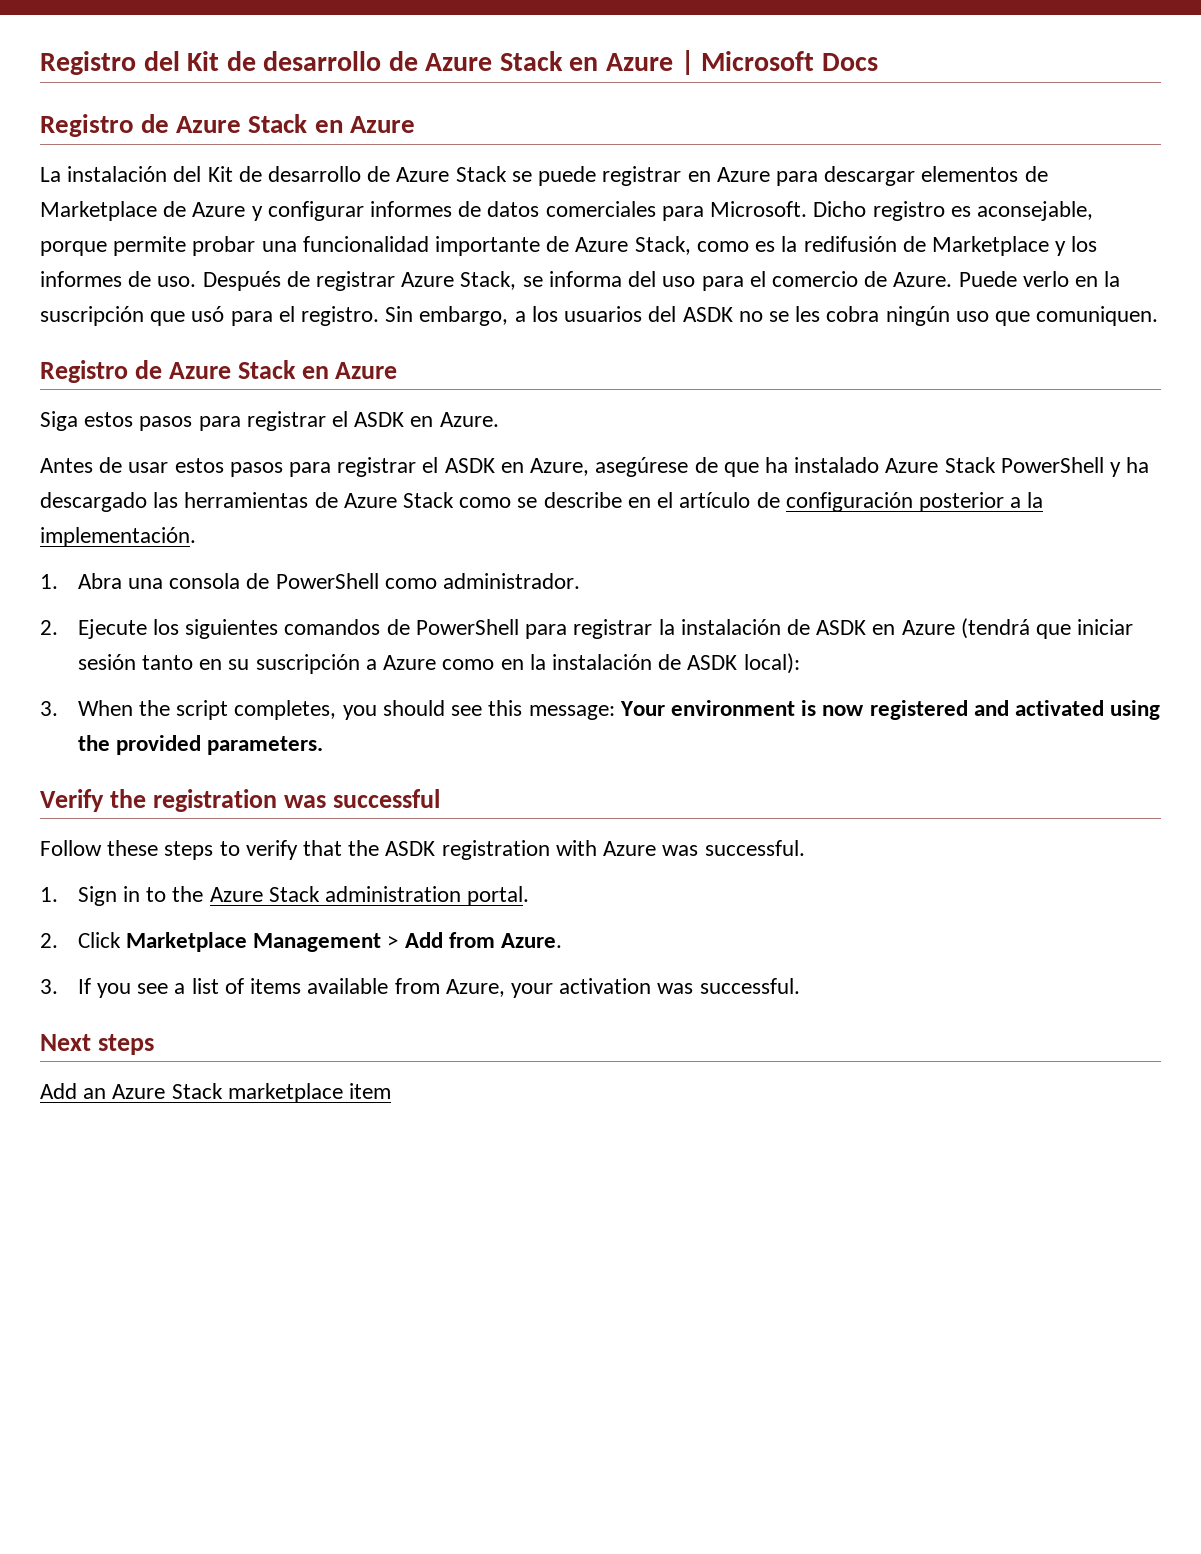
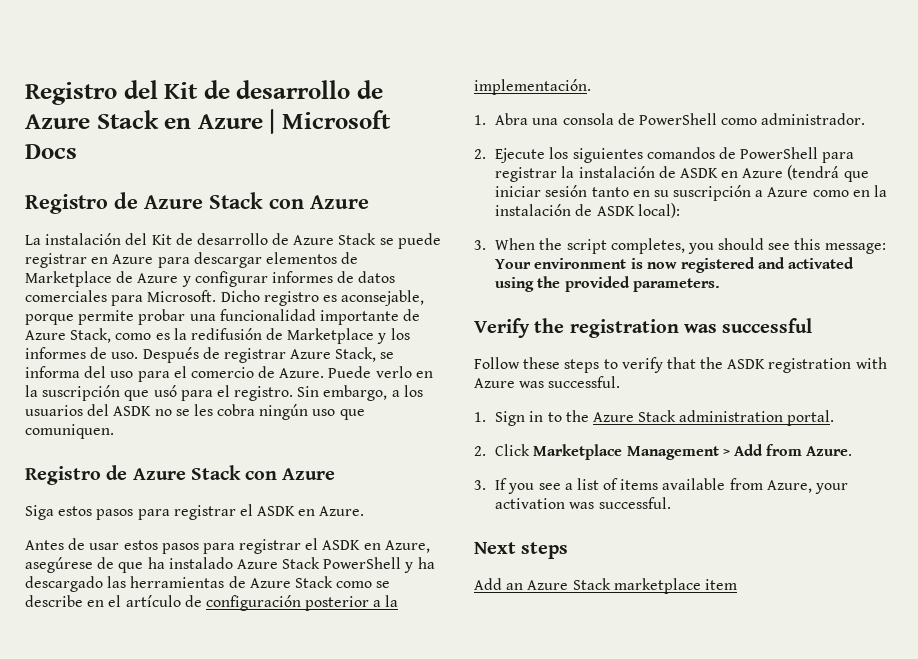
  Registro del Kit de desarrollo de Azure Stack en Azure | Microsoft Docs
- Registro de Azure Stack en Azure
+ Registro de Azure Stack con Azure
  Sin embargo, a los usuarios del ASDK no se les cobra ningún uso que comuniquen.
- Registro de Azure Stack en Azure
+ Registro de Azure Stack con Azure

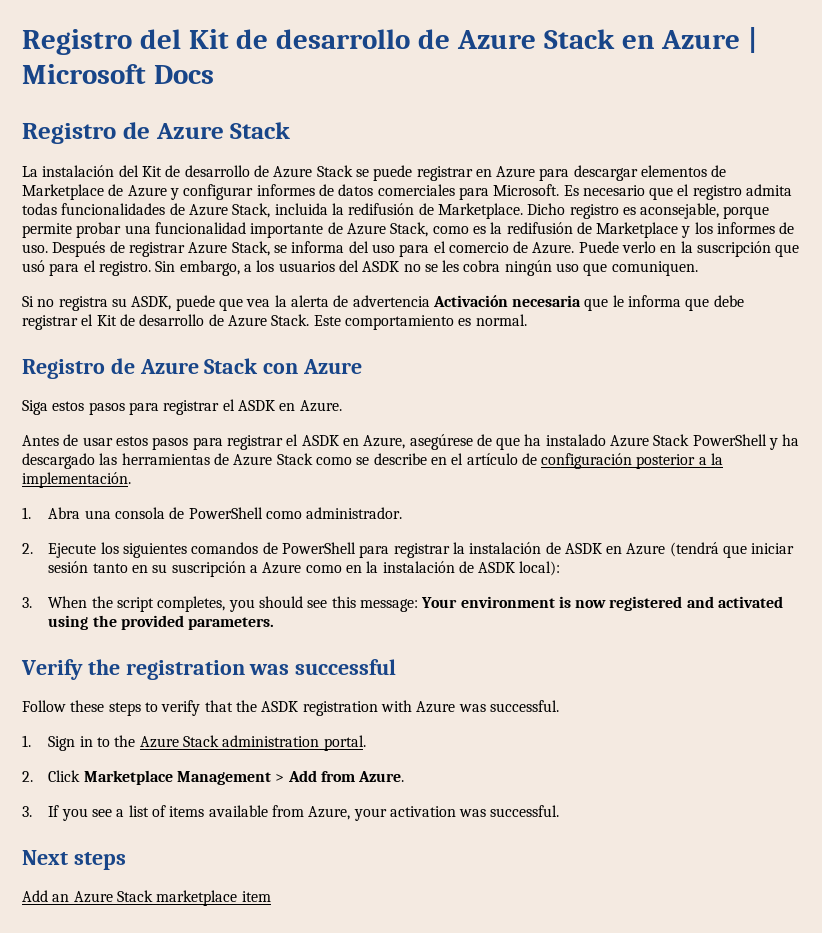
  Registro del Kit de desarrollo de Azure Stack en Azure | Microsoft Docs
- Registro de Azure Stack con Azure
+ Registro de Azure Stack
+ Es necesario que el registro admita todas funcionalidades de Azure Stack, incluida la redifusión de Marketplace.
+ Si no registra su ASDK, puede que vea la alerta de advertencia Activación necesaria que le informa que debe registrar el Kit de desarrollo de Azure Stack. Este comportamiento es normal.

